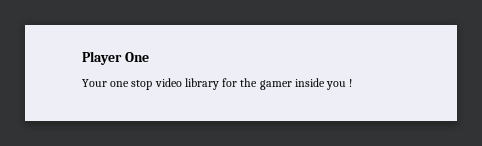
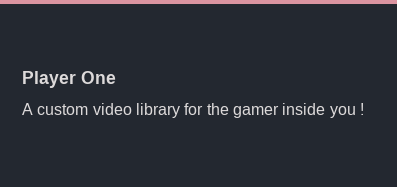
- Your one stop video library for the gamer inside you !
+ A custom video library for the gamer inside you !

